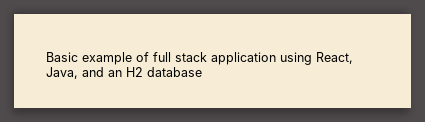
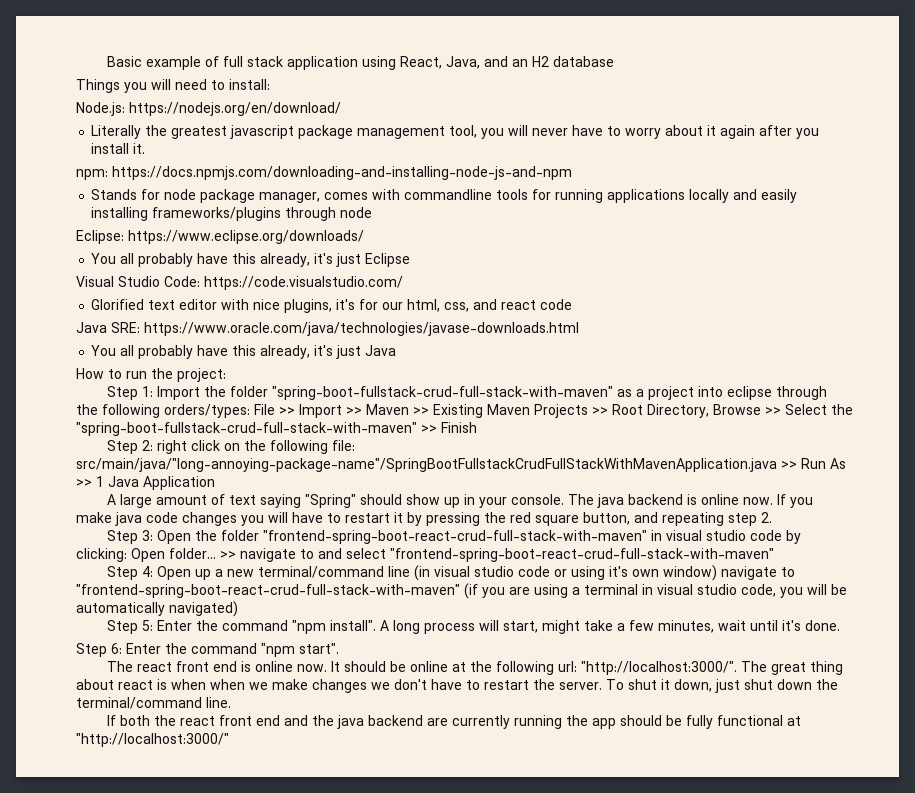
+ Things you will need to install:
+ Node.js: https://nodejs.org/en/download/
+ Literally the greatest javascript package management tool, you will never have to worry about it again after you install it.
+ npm: https://docs.npmjs.com/downloading-and-installing-node-js-and-npm
+ Stands for node package manager, comes with commandline tools for running applications locally and easily installing frameworks/plugins through node
+ Eclipse: https://www.eclipse.org/downloads/
+ You all probably have this already, it's just Eclipse
+ Visual Studio Code: https://code.visualstudio.com/
+ Glorified text editor with nice plugins, it's for our html, css, and react code
+ Java SRE: https://www.oracle.com/java/technologies/javase-downloads.html
+ You all probably have this already, it's just Java
+ How to run the project:
+ Step 1: Import the folder "spring-boot-fullstack-crud-full-stack-with-maven" as a project into eclipse through the following orders/types: File >> Import >> Maven >> Existing Maven Projects >> Root Directory, Browse >> Select the "spring-boot-fullstack-crud-full-stack-with-maven" >> Finish
+ Step 2: right click on the following file: src/main/java/"long-annoying-package-name"/SpringBootFullstackCrudFullStackWithMavenApplication.java >> Run As >> 1 Java Application
+ A large amount of text saying "Spring" should show up in your console. The java backend is online now. If you make java code changes you will have to restart it by pressing the red square button, and repeating step 2.
+ Step 3: Open the folder "frontend-spring-boot-react-crud-full-stack-with-maven" in visual studio code by clicking: Open folder... >> navigate to and select "frontend-spring-boot-react-crud-full-stack-with-maven"
+ Step 4: Open up a new terminal/command line (in visual studio code or using it's own window) navigate to "frontend-spring-boot-react-crud-full-stack-with-maven" (if you are using a terminal in visual studio code, you will be automatically navigated)
+ Step 5: Enter the command "npm install". A long process will start, might take a few minutes, wait until it's done.
+ Step 6: Enter the command "npm start".
+ The react front end is online now. It should be online at the following url: "http://localhost:3000/". The great thing about react is when when we make changes we don't have to restart the server. To shut it down, just shut down the terminal/command line.
+ If both the react front end and the java backend are currently running the app should be fully functional at "http://localhost:3000/"

